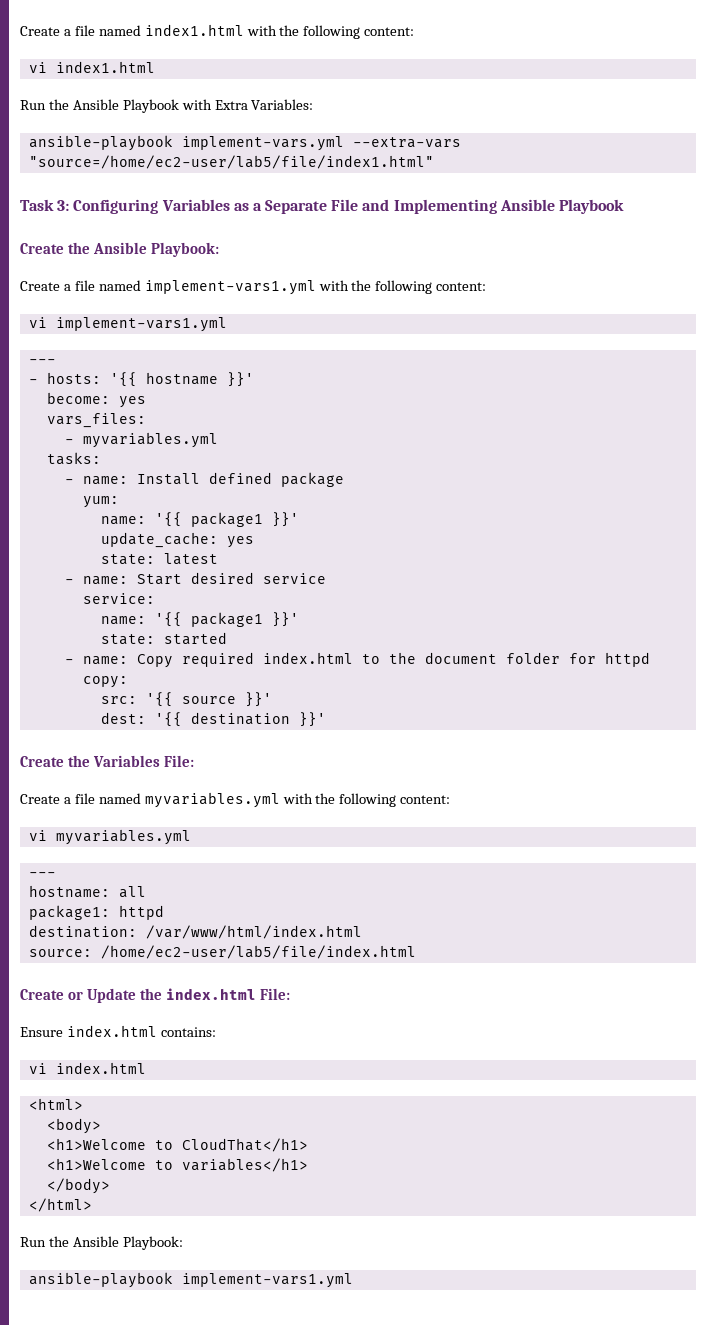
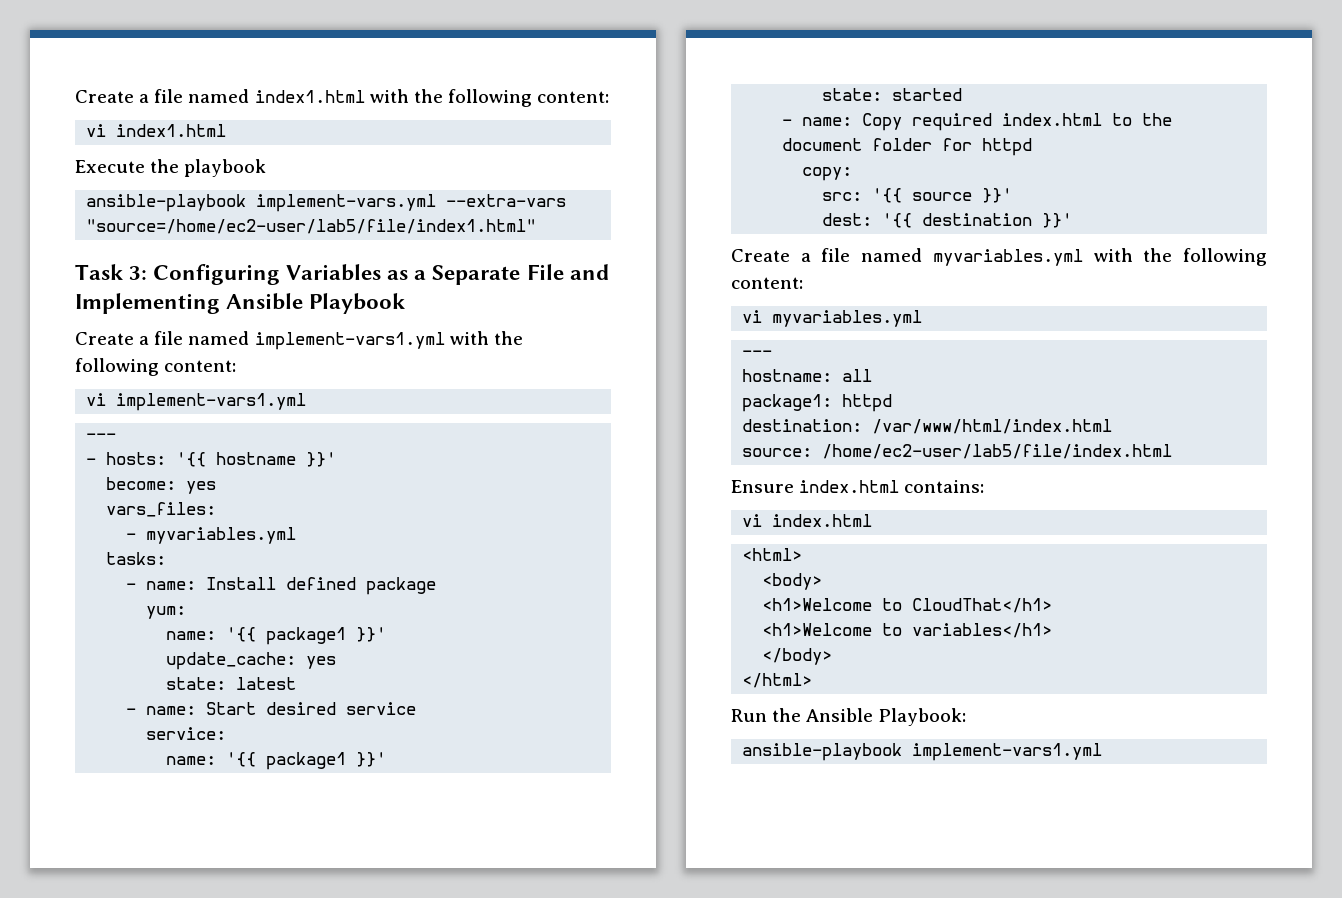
- Run the Ansible Playbook with Extra Variables:
+ Execute the playbook
- Create the Ansible Playbook:
- Create the Variables File:
- Create or Update the index.html File:

